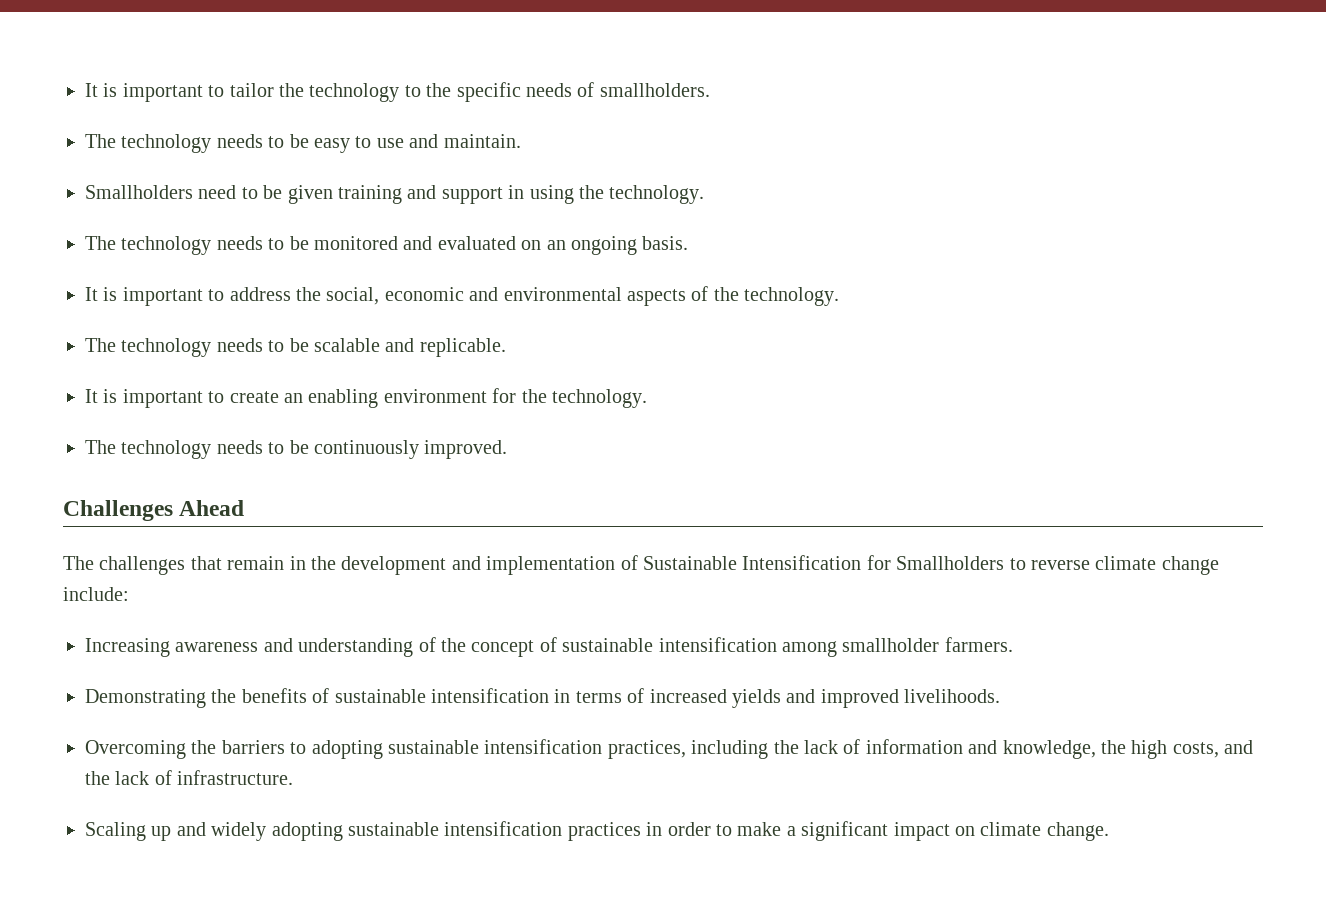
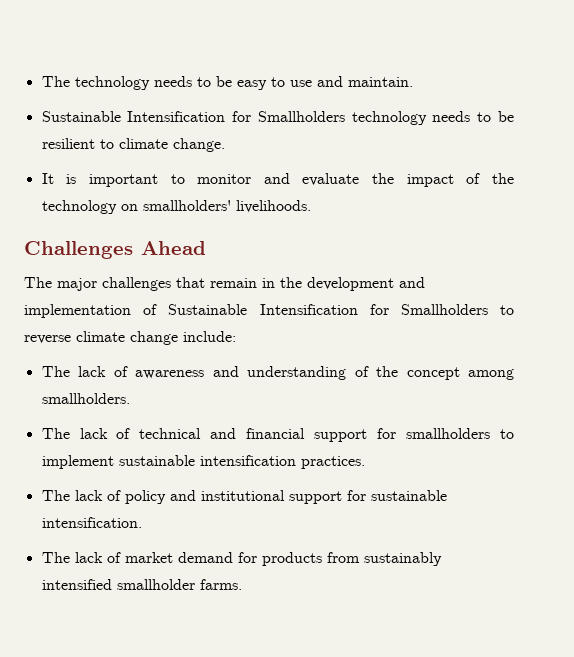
- It is important to tailor the technology to the specific needs of smallholders.
- Smallholders need to be given training and support in using the technology.
- The technology needs to be monitored and evaluated on an ongoing basis.
- It is important to address the social, economic and environmental aspects of the technology.
- The technology needs to be scalable and replicable.
- It is important to create an enabling environment for the technology.
- The technology needs to be continuously improved.
+ Sustainable Intensification for Smallholders technology needs to be resilient to climate change.
+ It is important to monitor and evaluate the impact of the technology on smallholders' livelihoods.
- The challenges that remain in the development and implementation of Sustainable Intensification for Smallholders to reverse climate change include:
+ The major challenges that remain in the development and implementation of Sustainable Intensification for Smallholders to reverse climate change include:
- Increasing awareness and understanding of the concept of sustainable intensification among smallholder farmers.
- Demonstrating the benefits of sustainable intensification in terms of increased yields and improved livelihoods.
- Overcoming the barriers to adopting sustainable intensification practices, including the lack of information and knowledge, the high costs, and the lack of infrastructure.
- Scaling up and widely adopting sustainable intensification practices in order to make a significant impact on climate change.
+ The lack of awareness and understanding of the concept among smallholders.
+ The lack of technical and financial support for smallholders to implement sustainable intensification practices.
+ The lack of policy and institutional support for sustainable intensification.
+ The lack of market demand for products from sustainably intensified smallholder farms.

